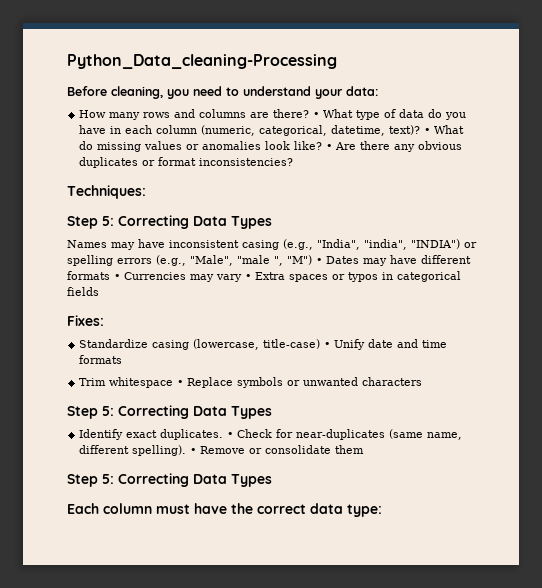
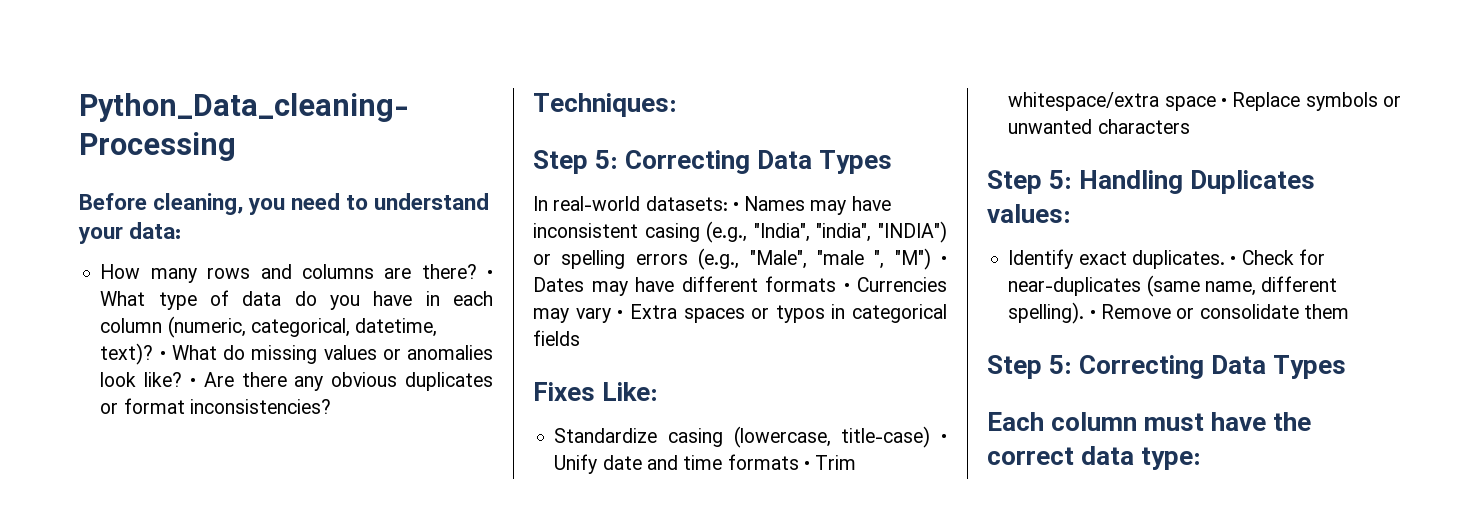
- Names may have inconsistent casing (e.g., "India", "india", "INDIA") or spelling errors (e.g., "Male", "male ", "M") • Dates may have different formats • Currencies may vary • Extra spaces or typos in categorical fields
+ In real-world datasets: • Names may have inconsistent casing (e.g., "India", "india", "INDIA") or spelling errors (e.g., "Male", "male ", "M") • Dates may have different formats • Currencies may vary • Extra spaces or typos in categorical fields
- Fixes:
+ Fixes Like:
- Standardize casing (lowercase, title-case) • Unify date and time formats
- Trim whitespace • Replace symbols or unwanted characters
- Step 5: Correcting Data Types
+ Standardize casing (lowercase, title-case) • Unify date and time formats • Trim whitespace/extra space • Replace symbols or unwanted characters
+ Step 5: Handling Duplicates values:

